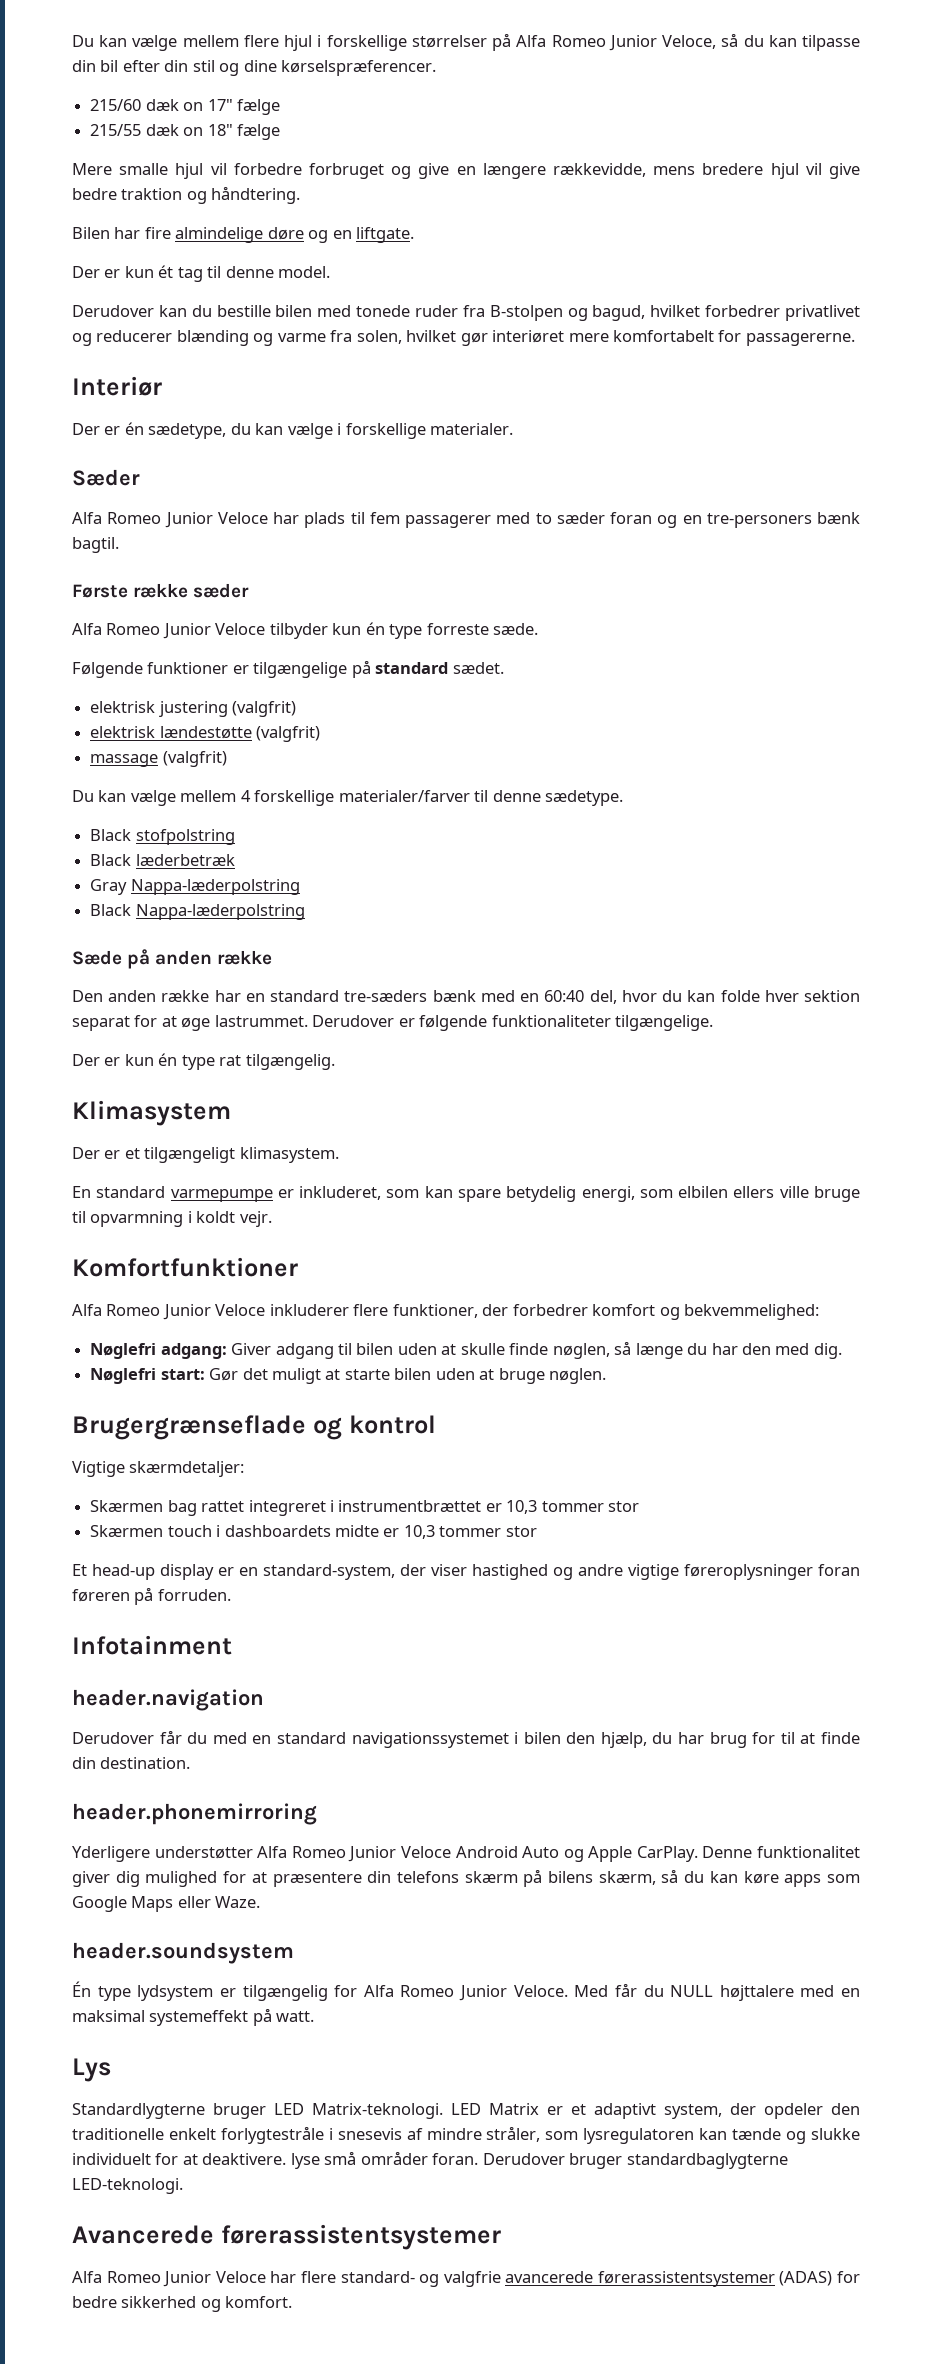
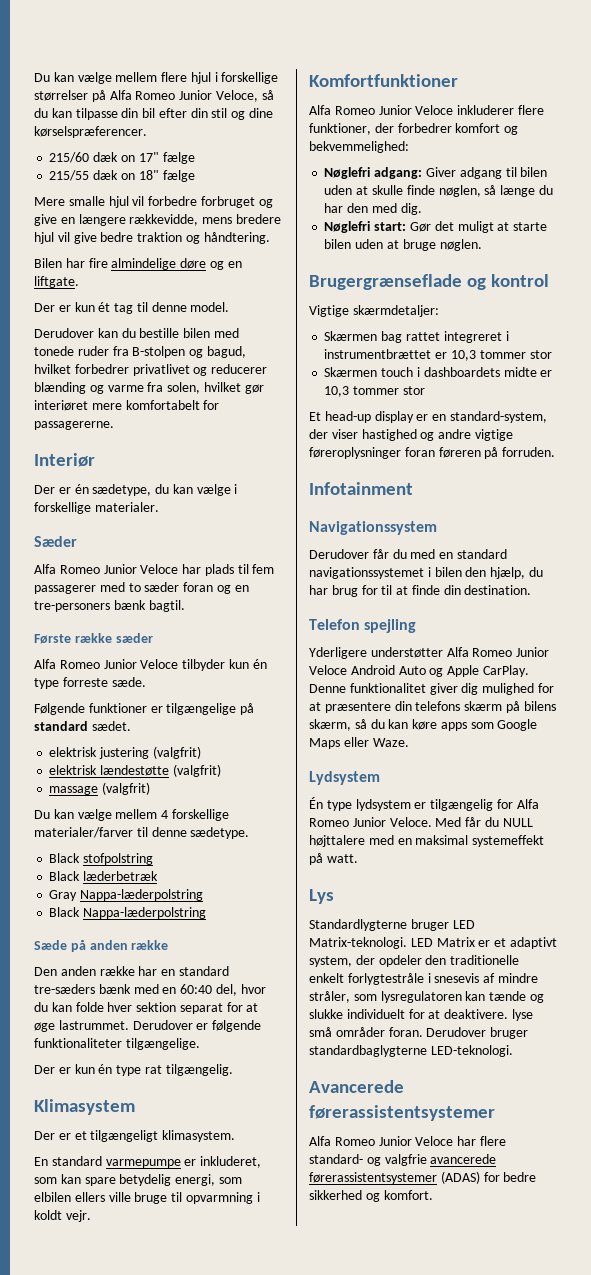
- header.navigation
+ Navigationssystem
- header.phonemirroring
+ Telefon spejling
- header.soundsystem
+ Lydsystem

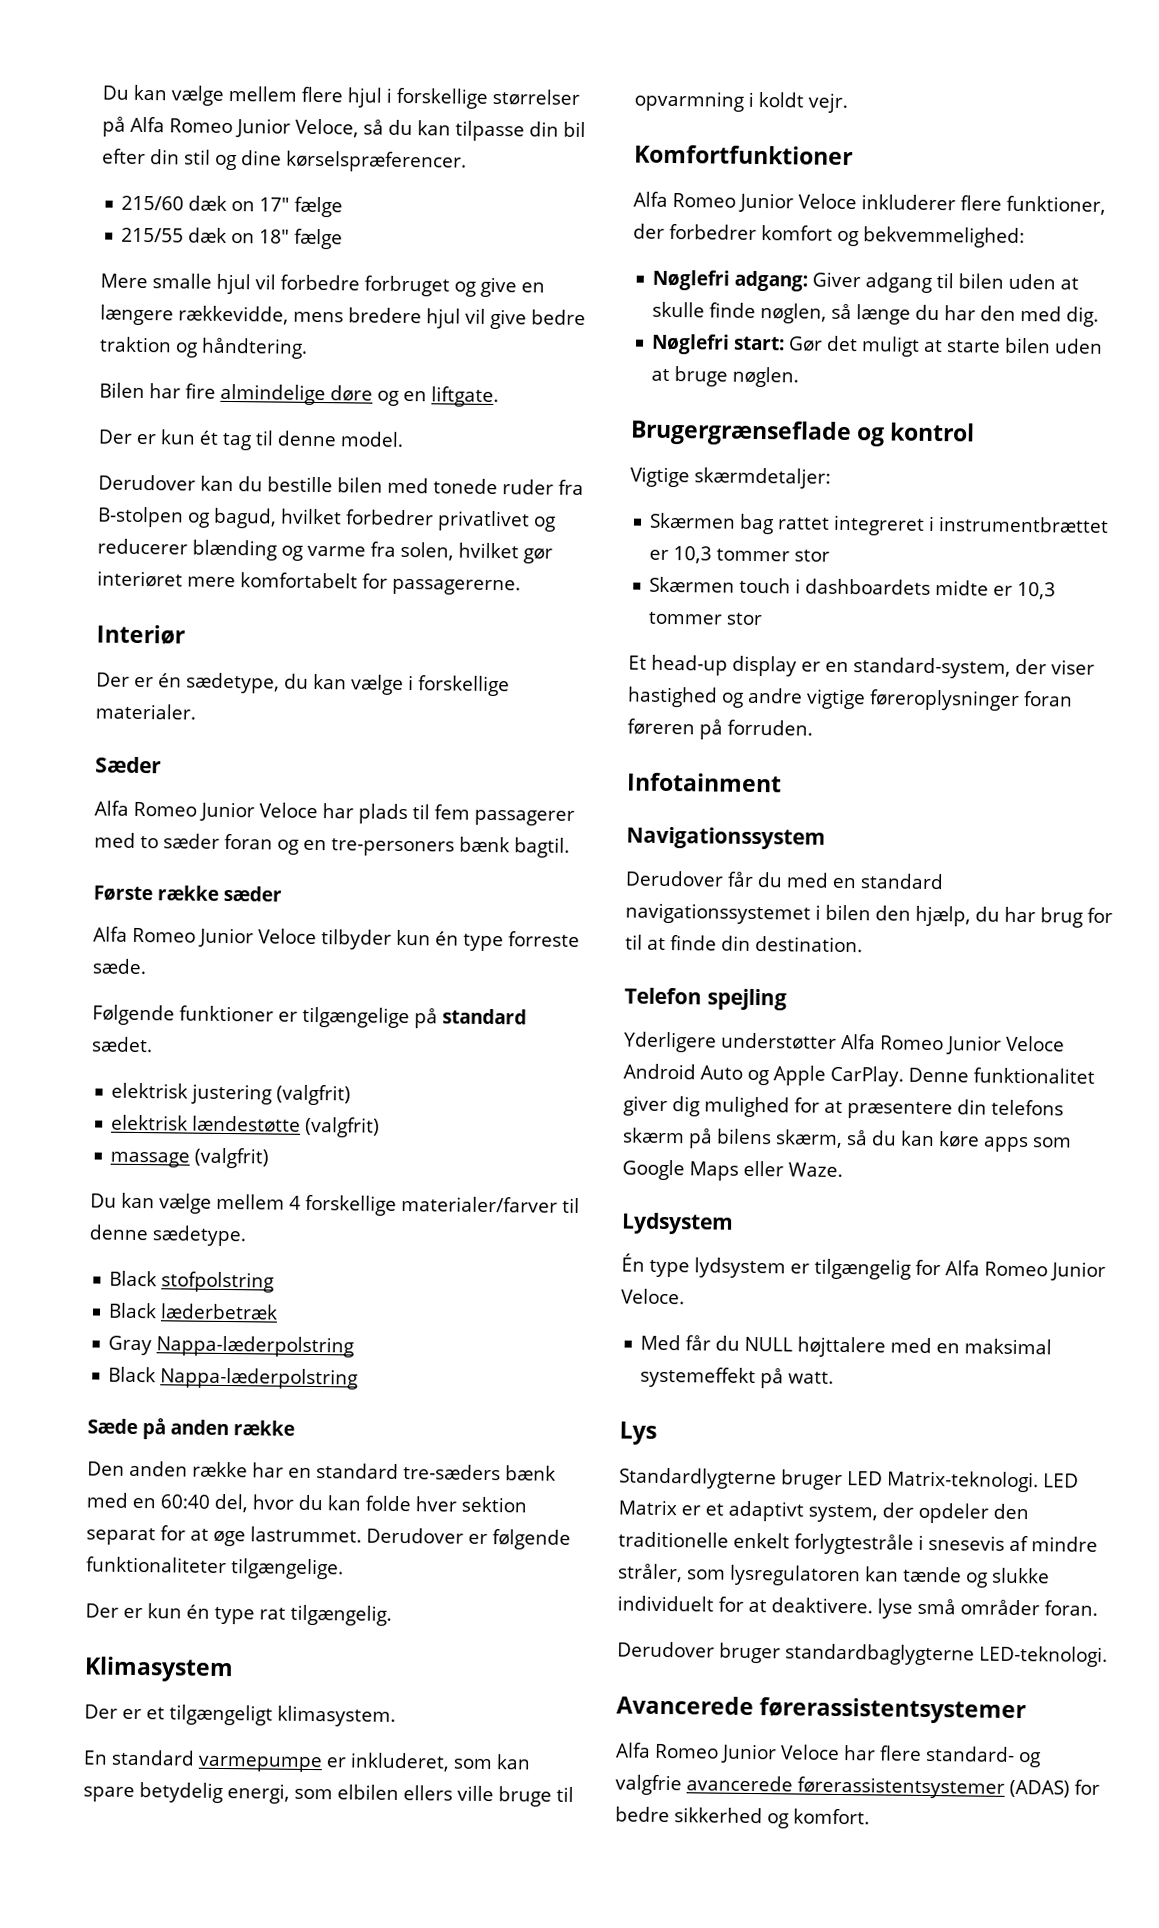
- Én type lydsystem er tilgængelig for Alfa Romeo Junior Veloce. Med får du NULL højttalere med en maksimal systemeffekt på watt.
+ Én type lydsystem er tilgængelig for Alfa Romeo Junior Veloce.
+ Med får du NULL højttalere med en maksimal systemeffekt på watt.
- LED Matrix er et adaptivt system, der opdeler den traditionelle enkelt forlygtestråle i snesevis af mindre stråler, som lysregulatoren kan tænde og slukke individuelt for at deaktivere. lyse små områder foran. Derudover bruger standardbaglygterne LED-teknologi.
+ LED Matrix er et adaptivt system, der opdeler den traditionelle enkelt forlygtestråle i snesevis af mindre stråler, som lysregulatoren kan tænde og slukke individuelt for at deaktivere. lyse små områder foran.
+ Derudover bruger standardbaglygterne LED-teknologi.

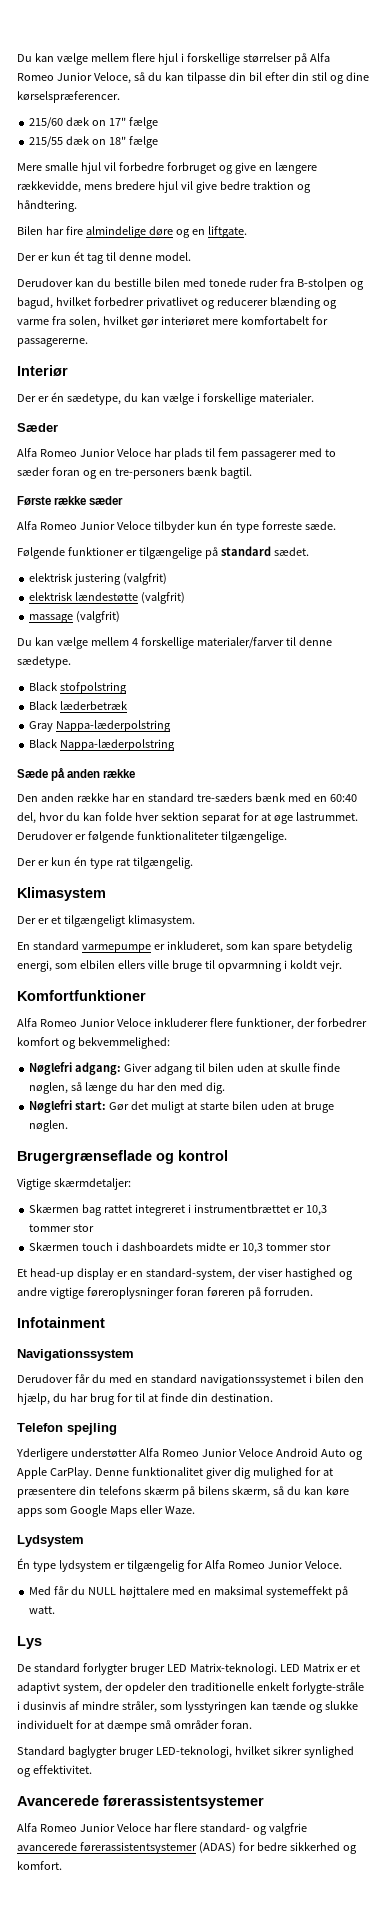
- Standardlygterne bruger LED Matrix-teknologi.
+ De standard forlygter bruger LED Matrix-teknologi.
- LED Matrix er et adaptivt system, der opdeler den traditionelle enkelt forlygtestråle i snesevis af mindre stråler, som lysregulatoren kan tænde og slukke individuelt for at deaktivere. lyse små områder foran.
+ LED Matrix er et adaptivt system, der opdeler den traditionelle enkelt forlygte-stråle i dusinvis af mindre stråler, som lysstyringen kan tænde og slukke individuelt for at dæmpe små områder foran.
- Derudover bruger standardbaglygterne LED-teknologi.
+ Standard baglygter bruger LED-teknologi, hvilket sikrer synlighed og effektivitet.

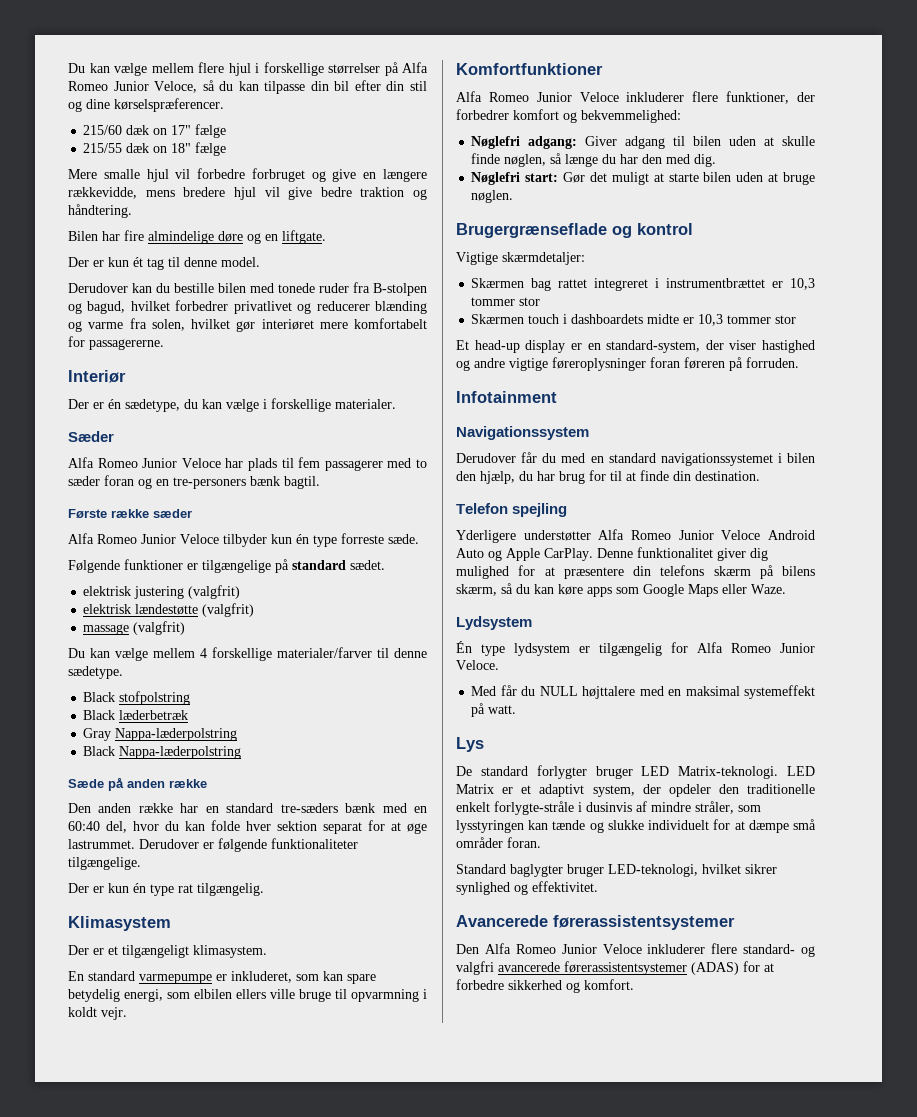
- Alfa Romeo Junior Veloce har flere standard- og valgfrie avancerede førerassistentsystemer (ADAS) for bedre sikkerhed og komfort.
+ Den Alfa Romeo Junior Veloce inkluderer flere standard- og valgfri avancerede førerassistentsystemer (ADAS) for at forbedre sikkerhed og komfort.

